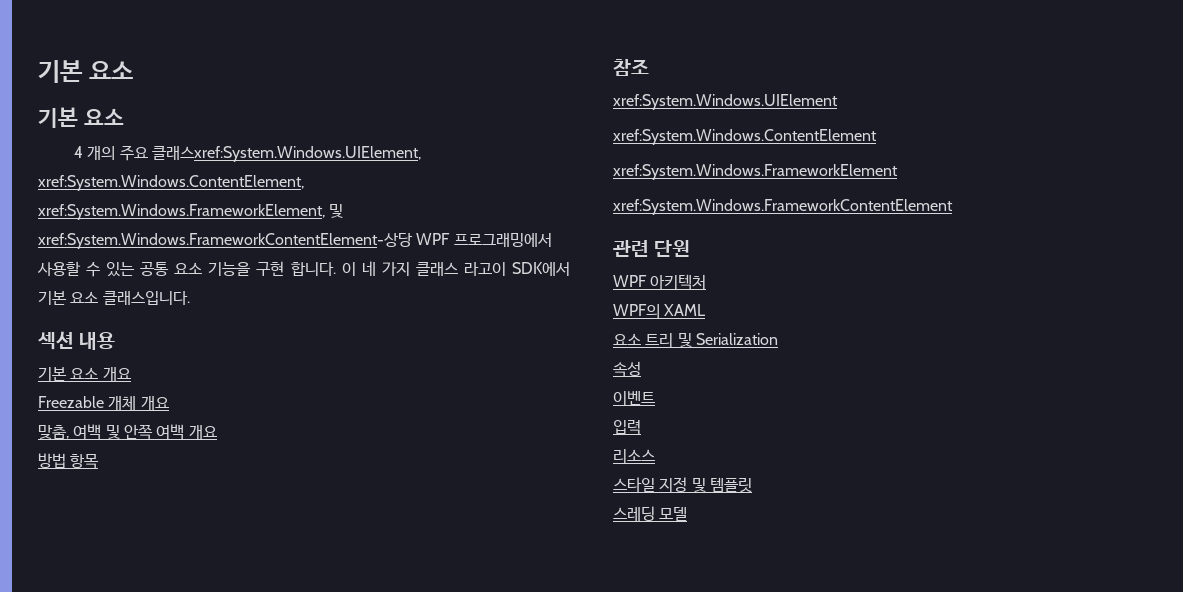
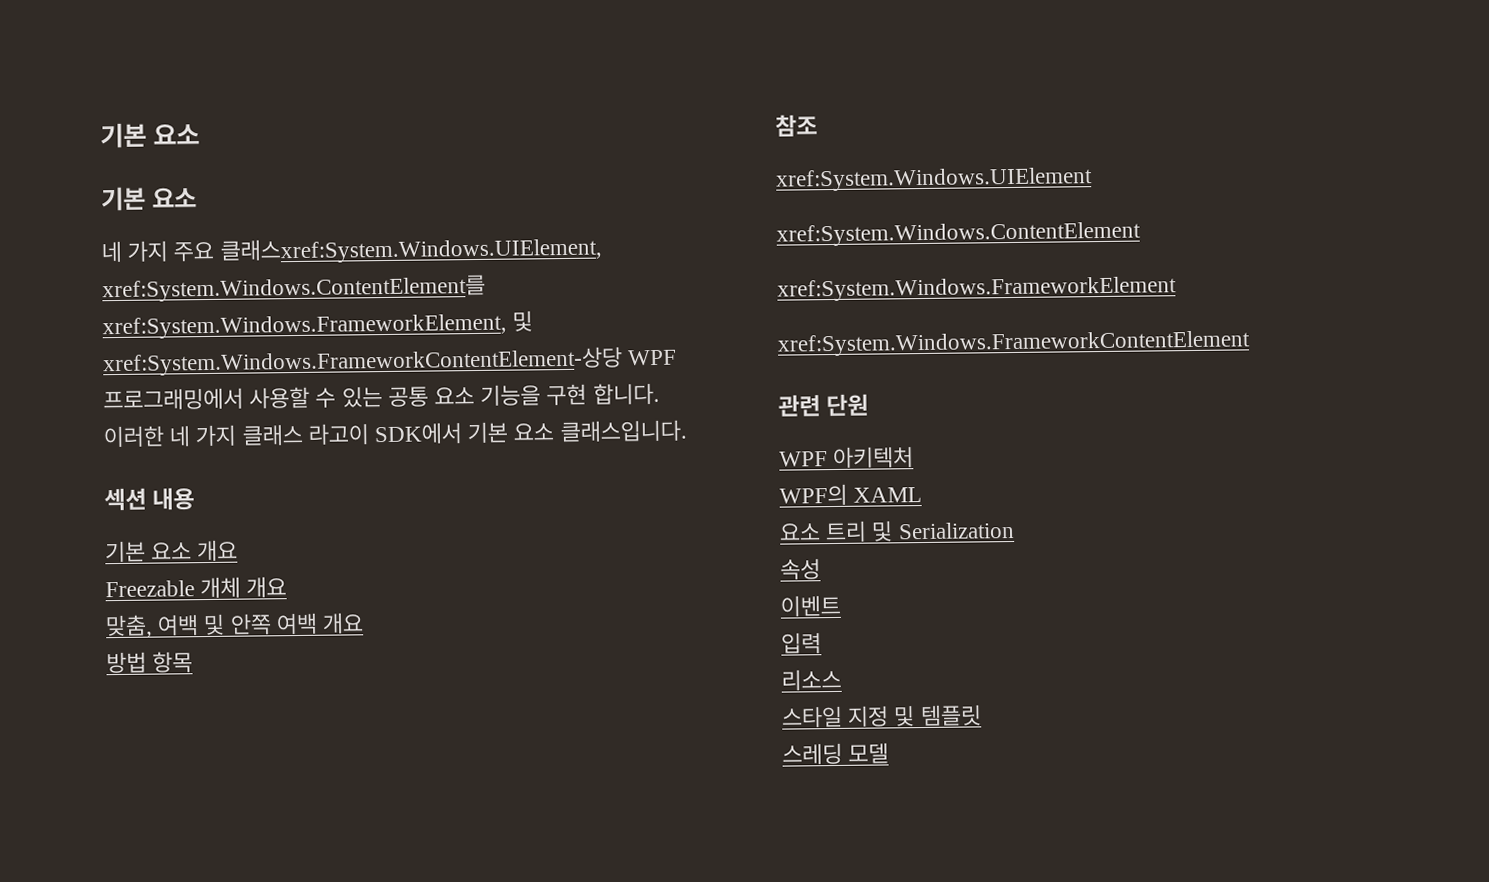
- 4 개의 주요 클래스xref:System.Windows.UIElement, xref:System.Windows.ContentElement, xref:System.Windows.FrameworkElement, 및 xref:System.Windows.FrameworkContentElement-상당 WPF 프로그래밍에서 사용할 수 있는 공통 요소 기능을 구현 합니다.
+ 네 가지 주요 클래스xref:System.Windows.UIElement, xref:System.Windows.ContentElement를 xref:System.Windows.FrameworkElement, 및 xref:System.Windows.FrameworkContentElement-상당 WPF 프로그래밍에서 사용할 수 있는 공통 요소 기능을 구현 합니다.
- 이 네 가지 클래스 라고이 SDK에서 기본 요소 클래스입니다.
+ 이러한 네 가지 클래스 라고이 SDK에서 기본 요소 클래스입니다.

